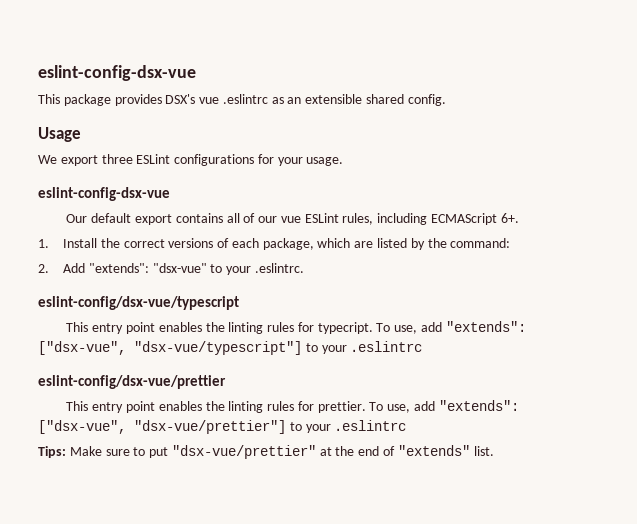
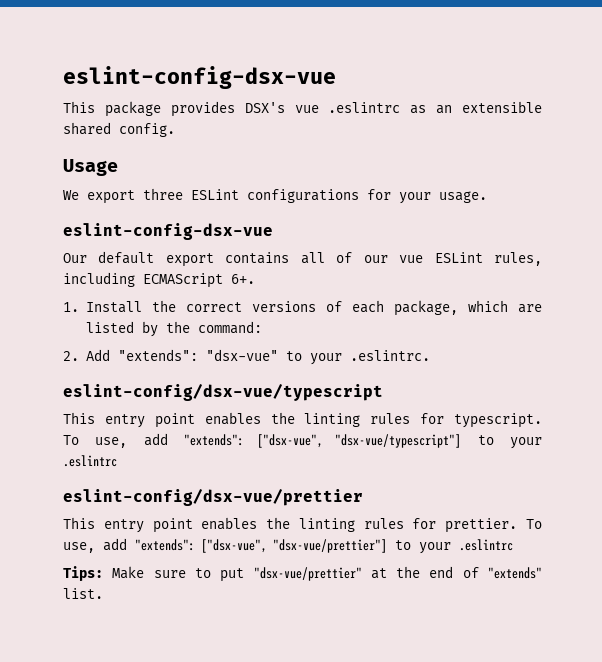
- This entry point enables the linting rules for typecript.
+ This entry point enables the linting rules for typescript.

